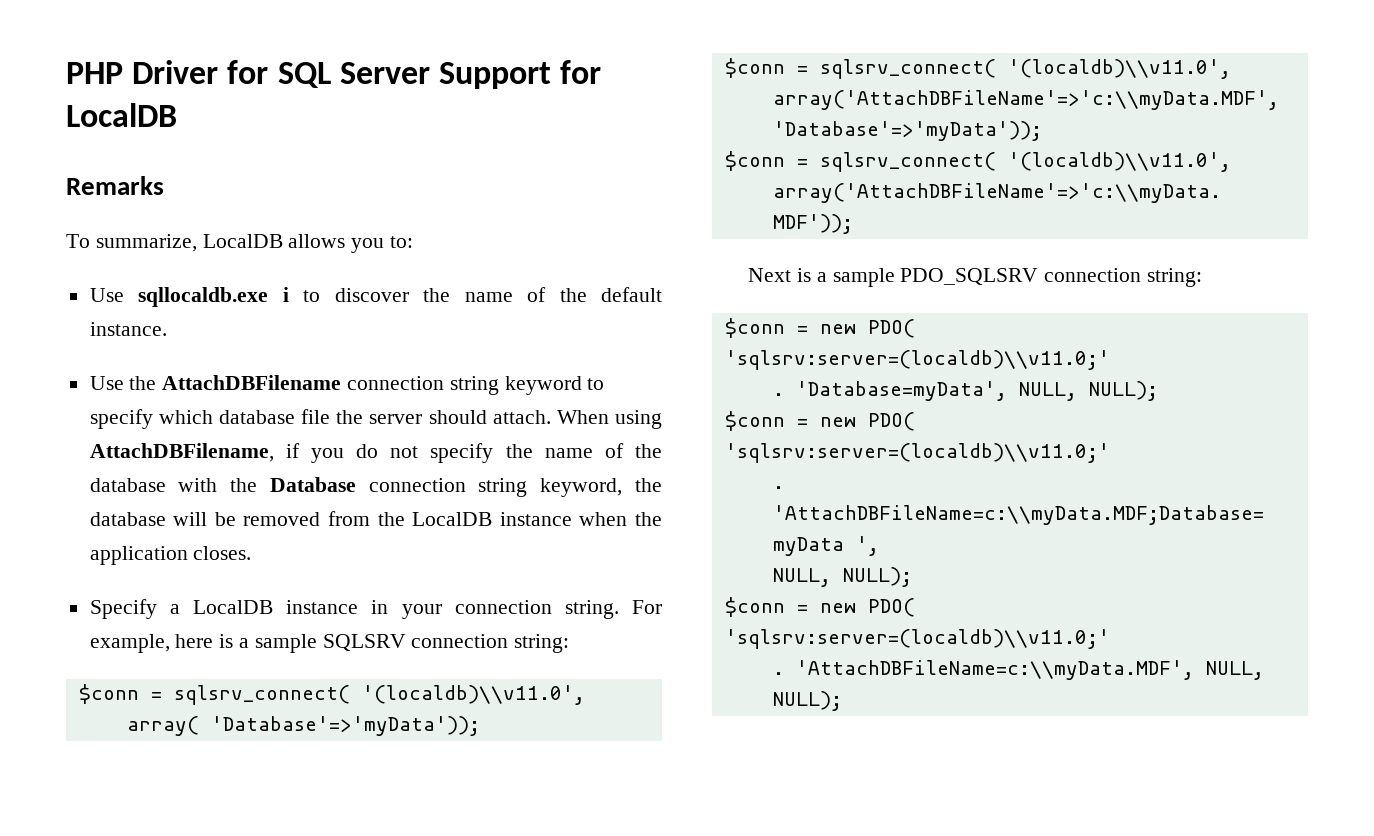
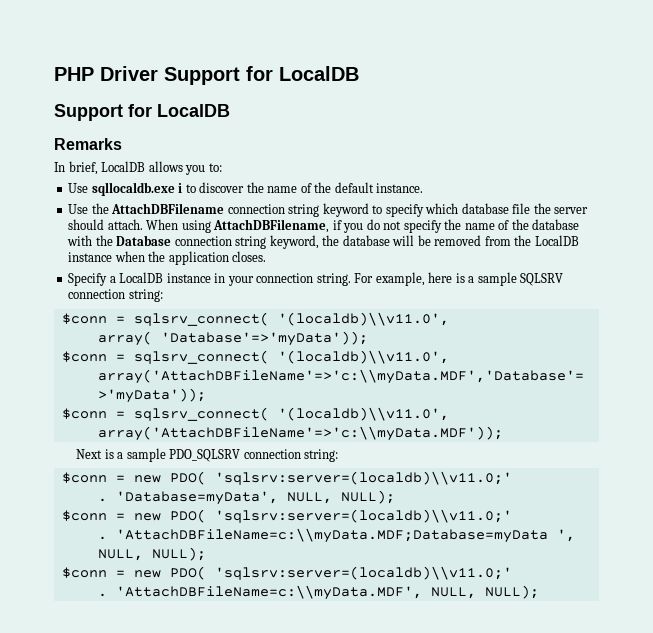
- PHP Driver for SQL Server Support for LocalDB
+ PHP Driver Support for LocalDB
+ Support for LocalDB
- To summarize, LocalDB allows you to:
+ In brief, LocalDB allows you to:

